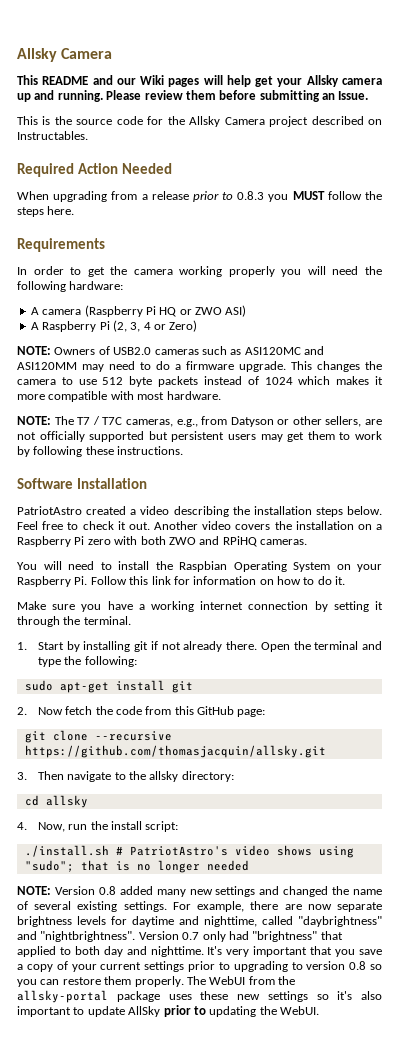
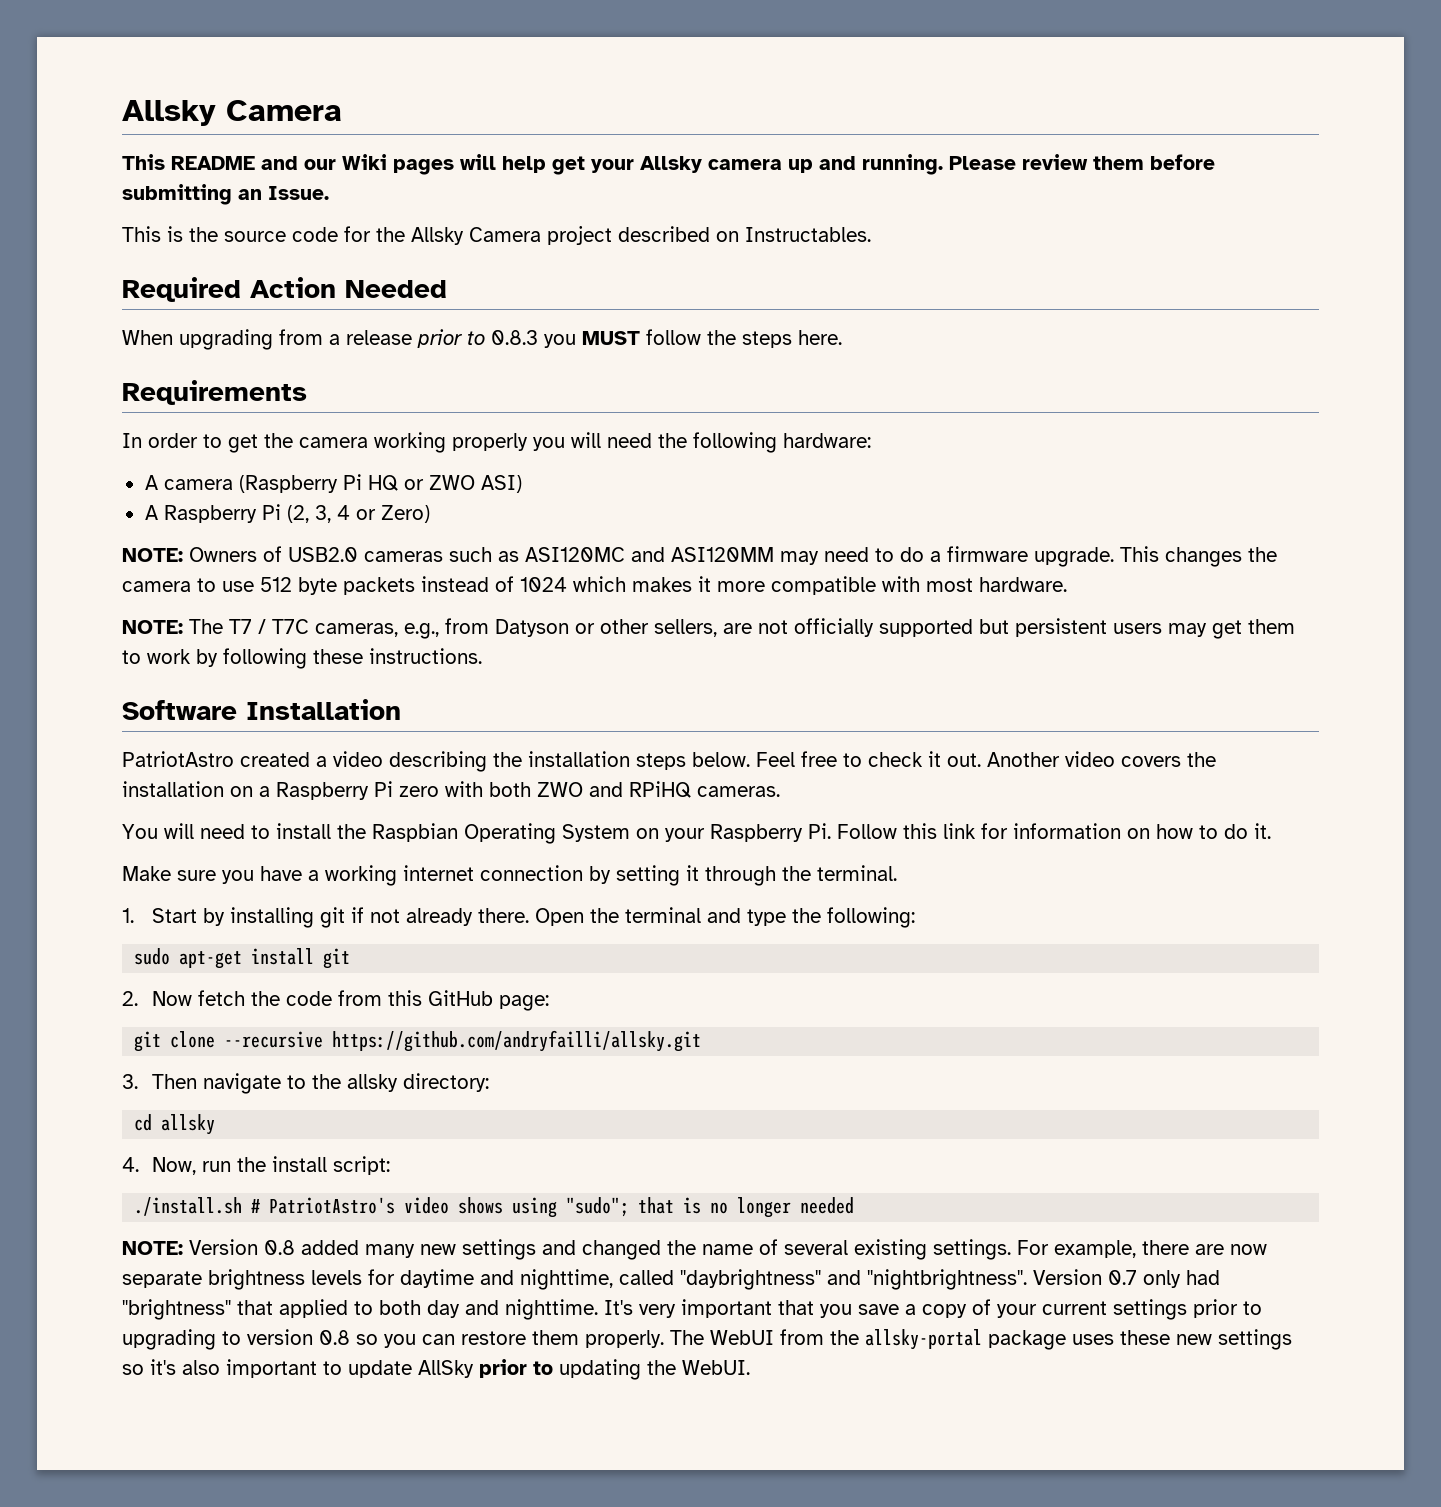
- git clone --recursive https://github.com/thomasjacquin/allsky.git
+ git clone --recursive https://github.com/andryfailli/allsky.git

